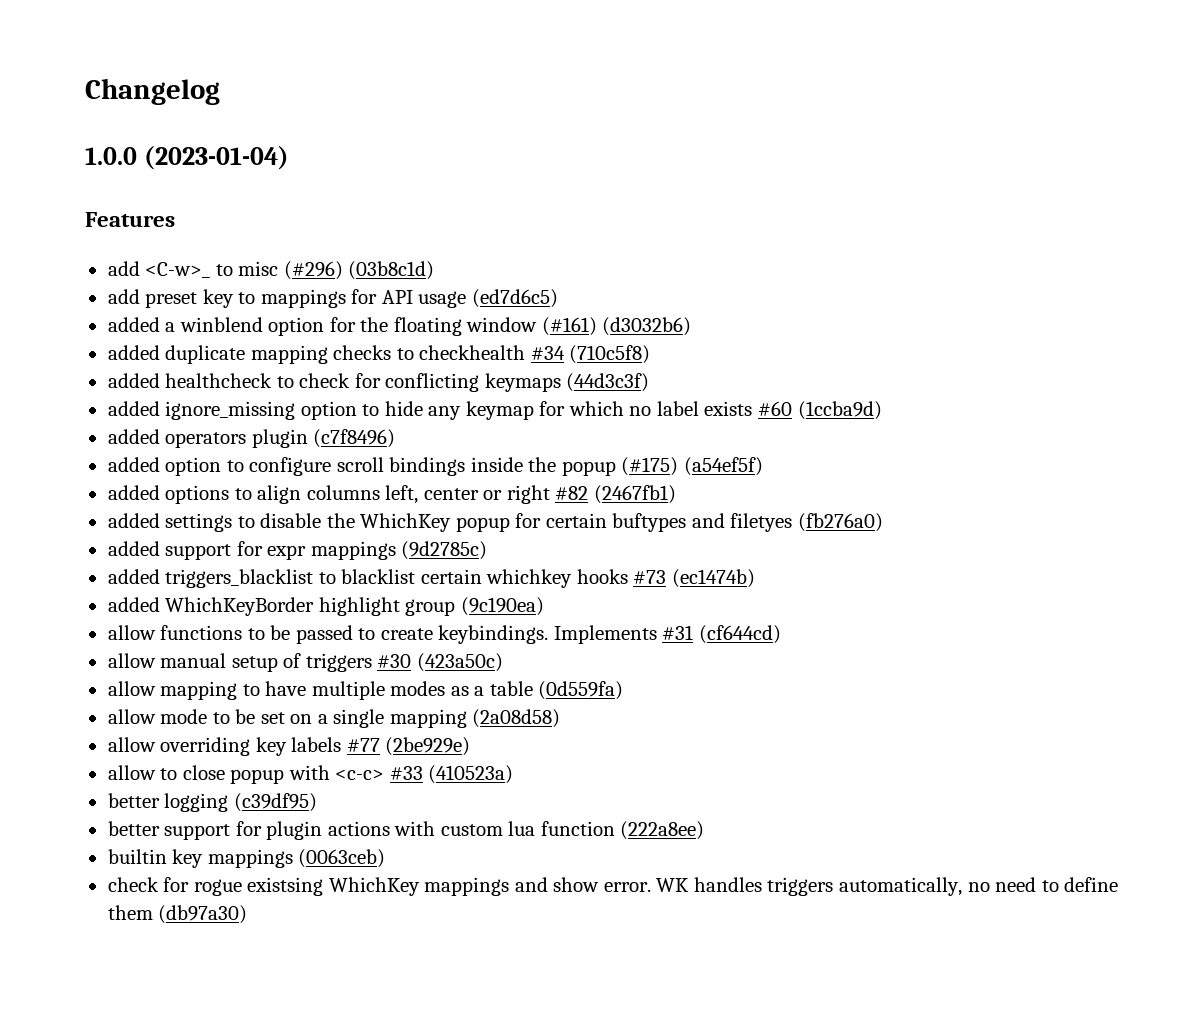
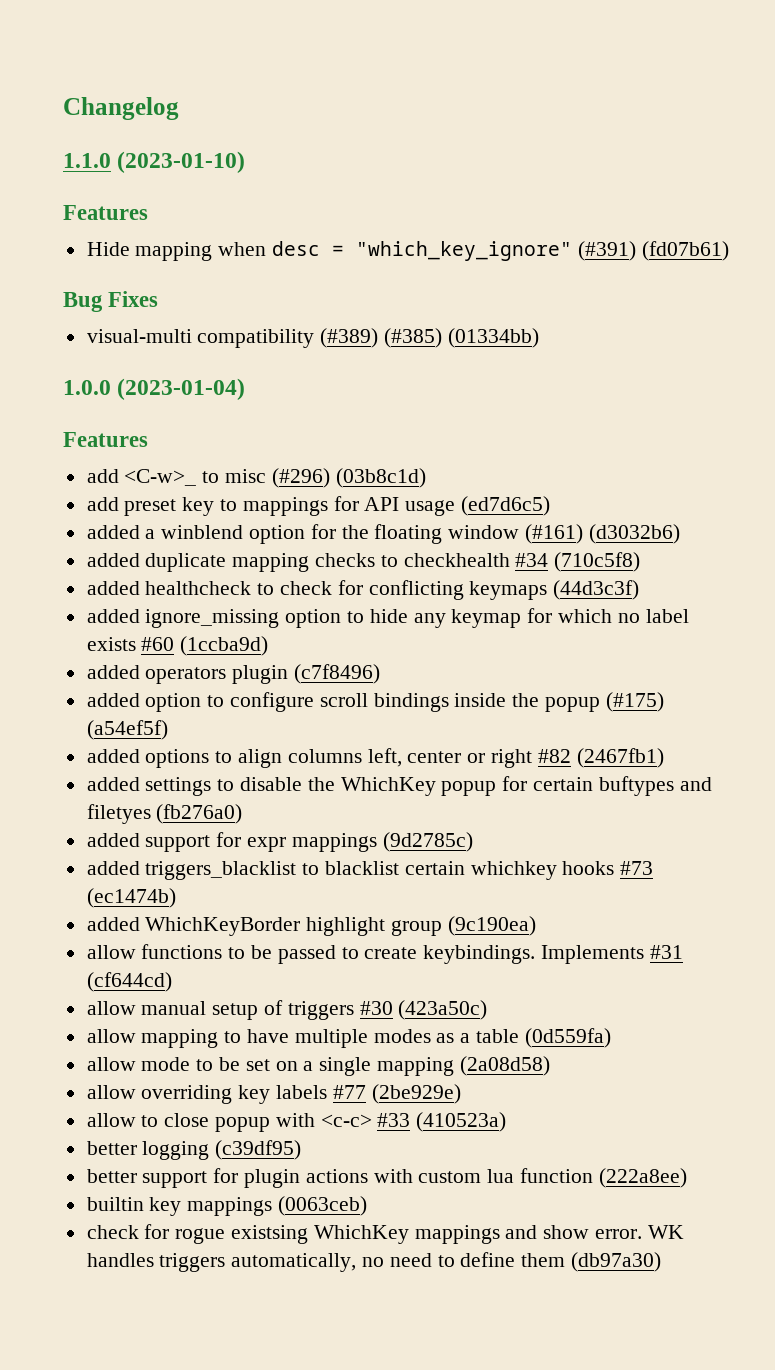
+ 1.1.0 (2023-01-10)
+ Features
+ Hide mapping when desc = "which_key_ignore" (#391) (fd07b61)
+ Bug Fixes
+ visual-multi compatibility (#389) (#385) (01334bb)

